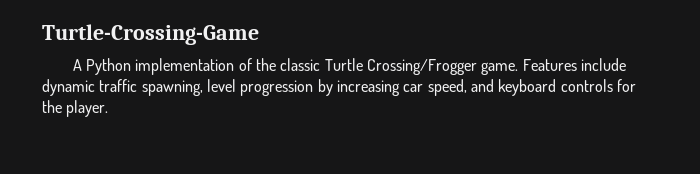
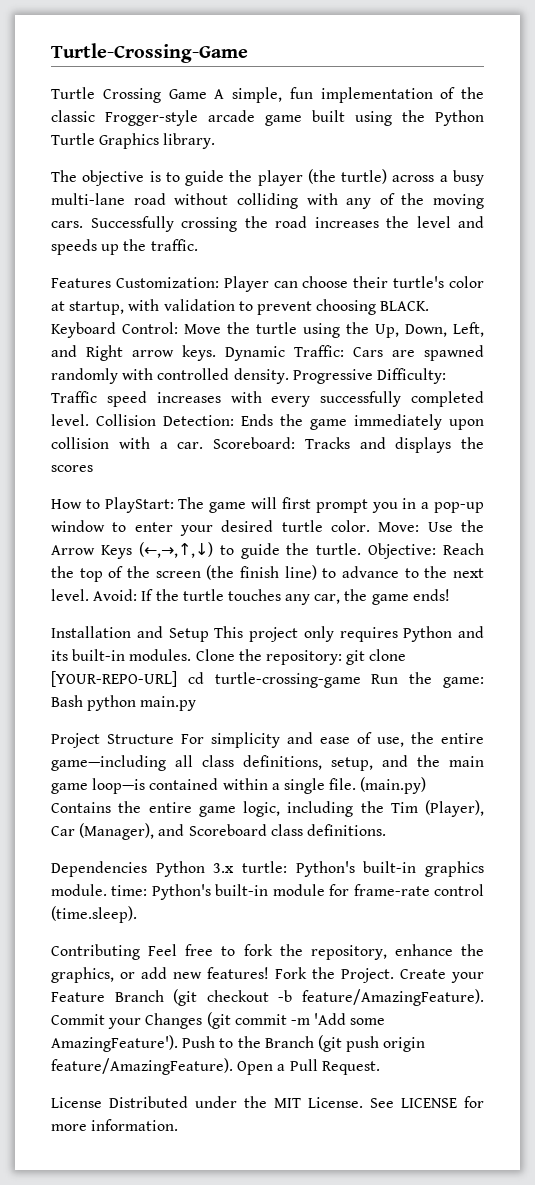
- A Python implementation of the classic Turtle Crossing/Frogger game. Features include dynamic traffic spawning, level progression by increasing car speed, and keyboard controls for the player.
+ Turtle Crossing Game A simple, fun implementation of the classic Frogger-style arcade game built using the Python Turtle Graphics library.
+ The objective is to guide the player (the turtle) across a busy multi-lane road without colliding with any of the moving cars. Successfully crossing the road increases the level and speeds up the traffic.
+ Features Customization: Player can choose their turtle's color at startup, with validation to prevent choosing BLACK. Keyboard Control: Move the turtle using the Up, Down, Left, and Right arrow keys. Dynamic Traffic: Cars are spawned randomly with controlled density. Progressive Difficulty: Traffic speed increases with every successfully completed level. Collision Detection: Ends the game immediately upon collision with a car. Scoreboard: Tracks and displays the scores
+ How to PlayStart: The game will first prompt you in a pop-up window to enter your desired turtle color. Move: Use the Arrow Keys (←,→,↑,↓) to guide the turtle. Objective: Reach the top of the screen (the finish line) to advance to the next level. Avoid: If the turtle touches any car, the game ends!
+ Installation and Setup This project only requires Python and its built-in modules. Clone the repository: git clone [YOUR-REPO-URL] cd turtle-crossing-game Run the game: Bash python main.py
+ Project Structure For simplicity and ease of use, the entire game—including all class definitions, setup, and the main game loop—is contained within a single file. (main.py) Contains the entire game logic, including the Tim (Player), Car (Manager), and Scoreboard class definitions.
+ Dependencies Python 3.x turtle: Python's built-in graphics module. time: Python's built-in module for frame-rate control (time.sleep).
+ Contributing Feel free to fork the repository, enhance the graphics, or add new features! Fork the Project. Create your Feature Branch (git checkout -b feature/AmazingFeature). Commit your Changes (git commit -m 'Add some AmazingFeature'). Push to the Branch (git push origin feature/AmazingFeature). Open a Pull Request.
+ License Distributed under the MIT License. See LICENSE for more information.

